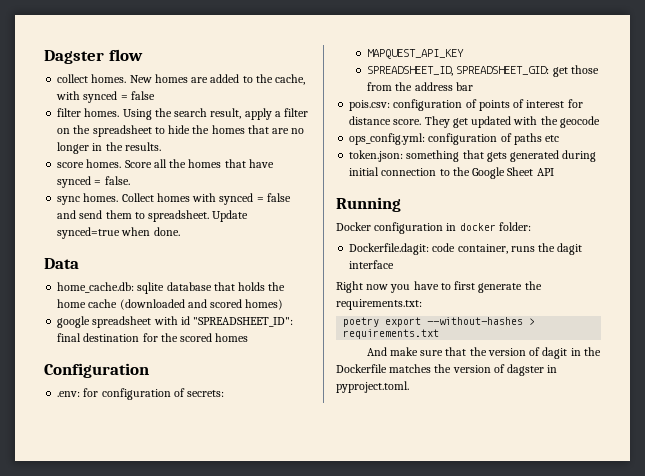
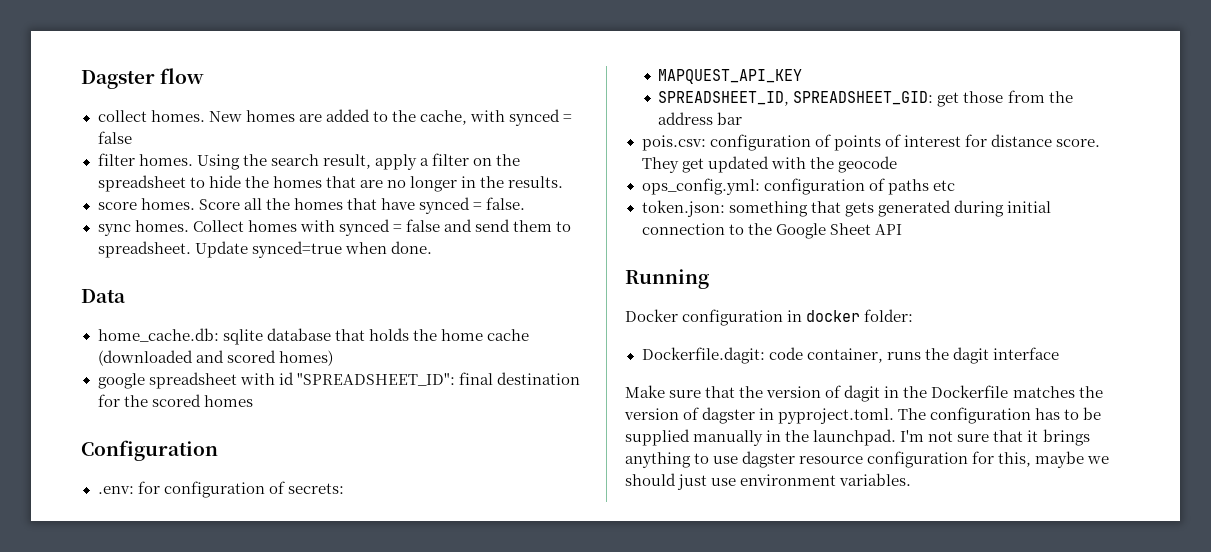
- Right now you have to first generate the requirements.txt:
- poetry export --without-hashes > requirements.txt
- And make sure that the version of dagit in the Dockerfile matches the version of dagster in pyproject.toml.
+ Make sure that the version of dagit in the Dockerfile matches the version of dagster in pyproject.toml. The configuration has to be supplied manually in the launchpad. I'm not sure that it brings anything to use dagster resource configuration for this, maybe we should just use environment variables.

